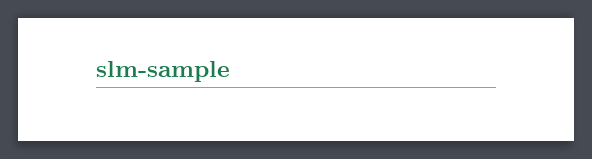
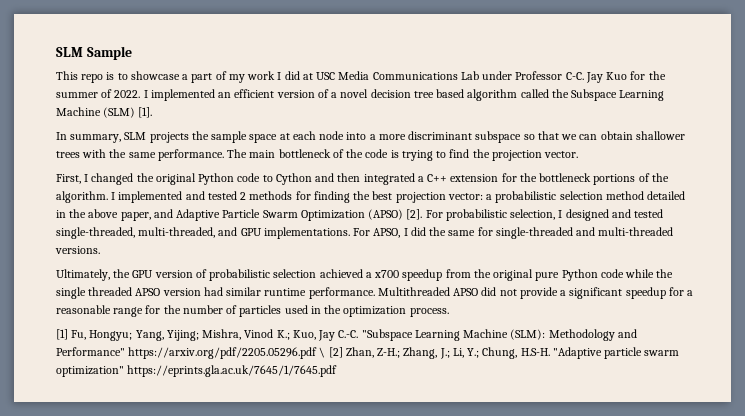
- slm-sample
+ SLM Sample
+ This repo is to showcase a part of my work I did at USC Media Communications Lab under Professor C-C. Jay Kuo for the summer of 2022. I implemented an efficient version of a novel decision tree based algorithm called the Subspace Learning Machine (SLM) [1].
+ In summary, SLM projects the sample space at each node into a more discriminant subspace so that we can obtain shallower trees with the same performance. The main bottleneck of the code is trying to find the projection vector.
+ First, I changed the original Python code to Cython and then integrated a C++ extension for the bottleneck portions of the algorithm. I implemented and tested 2 methods for finding the best projection vector: a probabilistic selection method detailed in the above paper, and Adaptive Particle Swarm Optimization (APSO) [2]. For probabilistic selection, I designed and tested single-threaded, multi-threaded, and GPU implementations. For APSO, I did the same for single-threaded and multi-threaded versions.
+ Ultimately, the GPU version of probabilistic selection achieved a x700 speedup from the original pure Python code while the single threaded APSO version had similar runtime performance. Multithreaded APSO did not provide a significant speedup for a reasonable range for the number of particles used in the optimization process.
+ [1] Fu, Hongyu; Yang, Yijing; Mishra, Vinod K.; Kuo, Jay C.-C. "Subspace Learning Machine (SLM): Methodology and Performance" https://arxiv.org/pdf/2205.05296.pdf \ [2] Zhan, Z-H.; Zhang, J.; Li, Y.; Chung, H.S-H. "Adaptive particle swarm optimization" https://eprints.gla.ac.uk/7645/1/7645.pdf

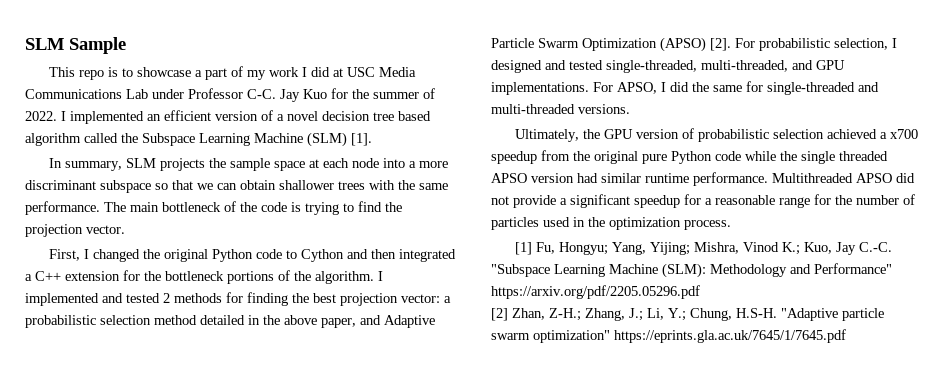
- [1] Fu, Hongyu; Yang, Yijing; Mishra, Vinod K.; Kuo, Jay C.-C. "Subspace Learning Machine (SLM): Methodology and Performance" https://arxiv.org/pdf/2205.05296.pdf \ [2] Zhan, Z-H.; Zhang, J.; Li, Y.; Chung, H.S-H. "Adaptive particle swarm optimization" https://eprints.gla.ac.uk/7645/1/7645.pdf
+ [1] Fu, Hongyu; Yang, Yijing; Mishra, Vinod K.; Kuo, Jay C.-C. "Subspace Learning Machine (SLM): Methodology and Performance" https://arxiv.org/pdf/2205.05296.pdf
+ [2] Zhan, Z-H.; Zhang, J.; Li, Y.; Chung, H.S-H. "Adaptive particle swarm optimization" https://eprints.gla.ac.uk/7645/1/7645.pdf

